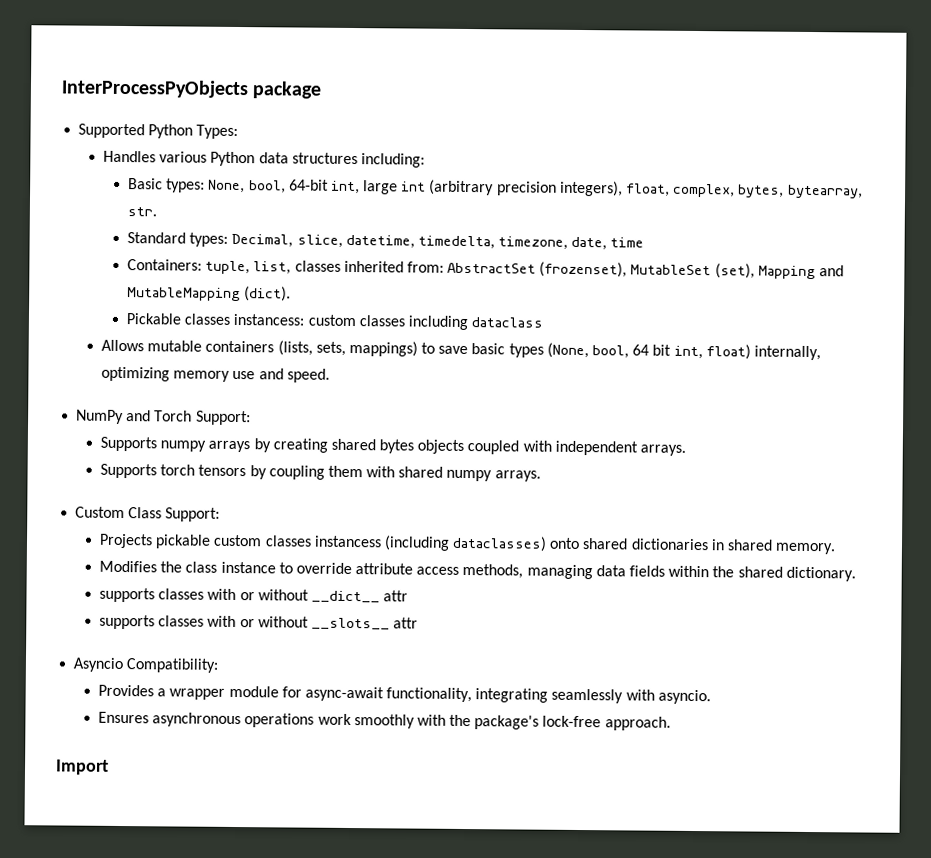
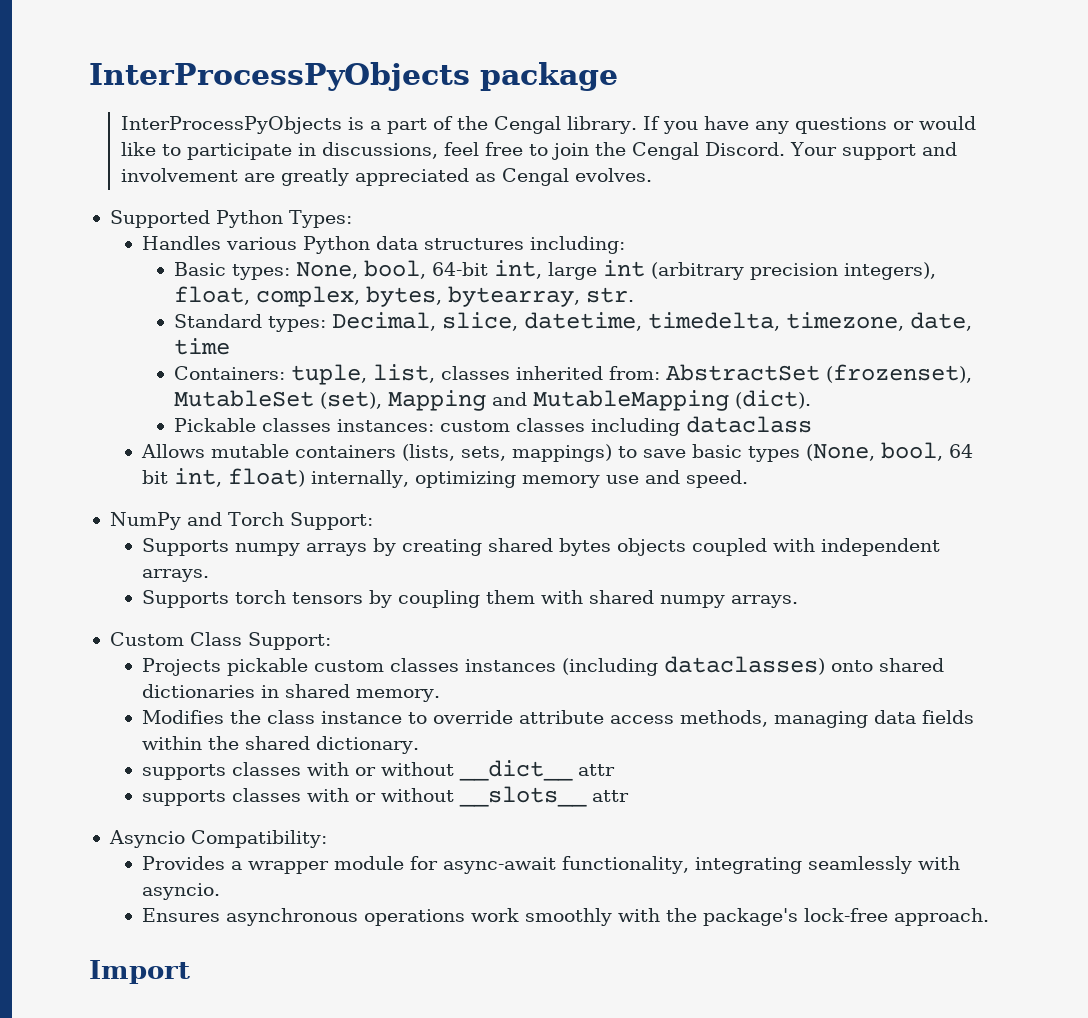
+ InterProcessPyObjects is a part of the Cengal library. If you have any questions or would like to participate in discussions, feel free to join the Cengal Discord. Your support and involvement are greatly appreciated as Cengal evolves.
- Pickable classes instancess: custom classes including dataclass
+ Pickable classes instances: custom classes including dataclass
- Projects pickable custom classes instancess (including dataclasses) onto shared dictionaries in shared memory.
+ Projects pickable custom classes instances (including dataclasses) onto shared dictionaries in shared memory.

